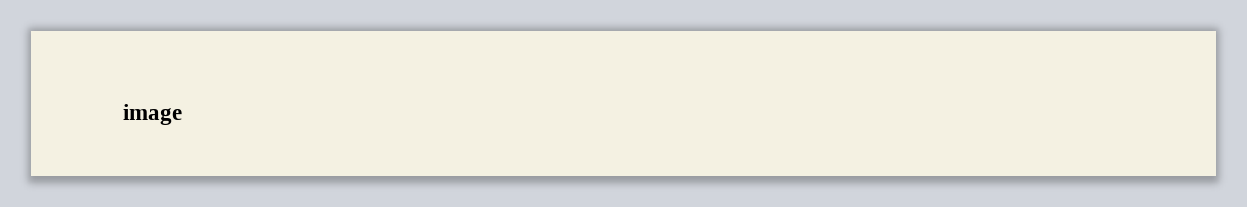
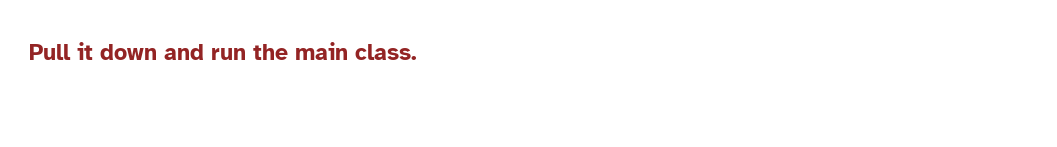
- image
+ Pull it down and run the main class.

